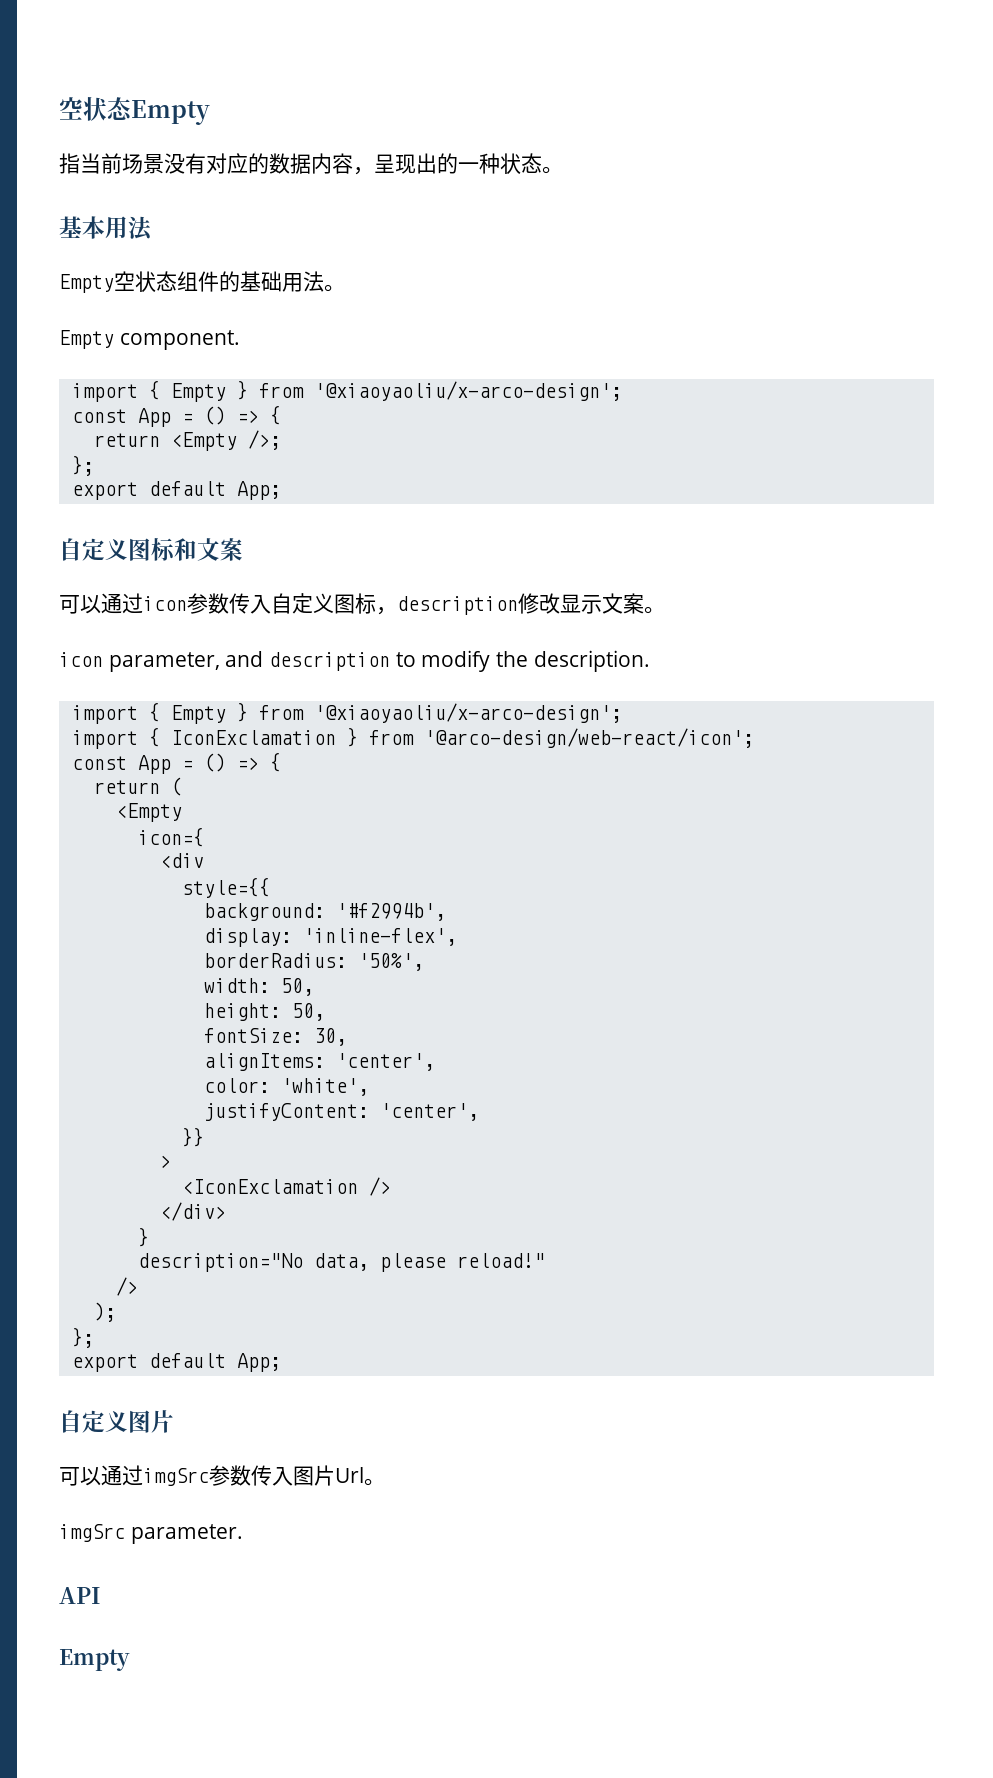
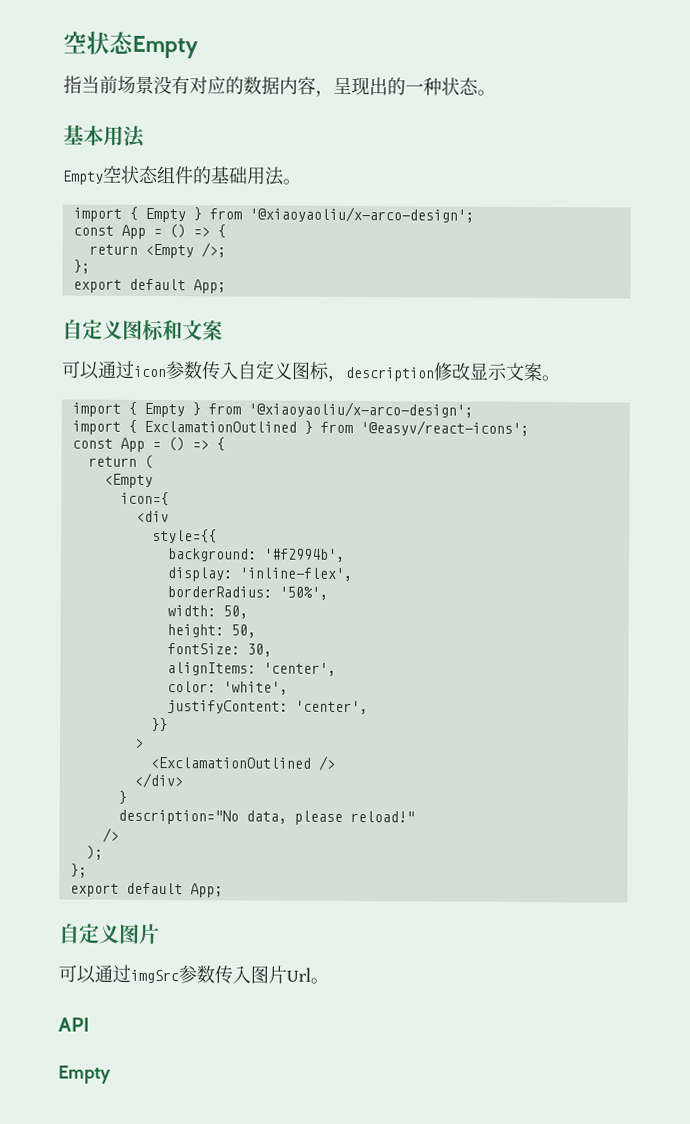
- Empty component.
- icon parameter, and description to modify the description.
- import { IconExclamation } from '@arco-design/web-react/icon';
+ import { ExclamationOutlined } from '@easyv/react-icons';
- <IconExclamation />
+ <ExclamationOutlined />
- imgSrc parameter.

